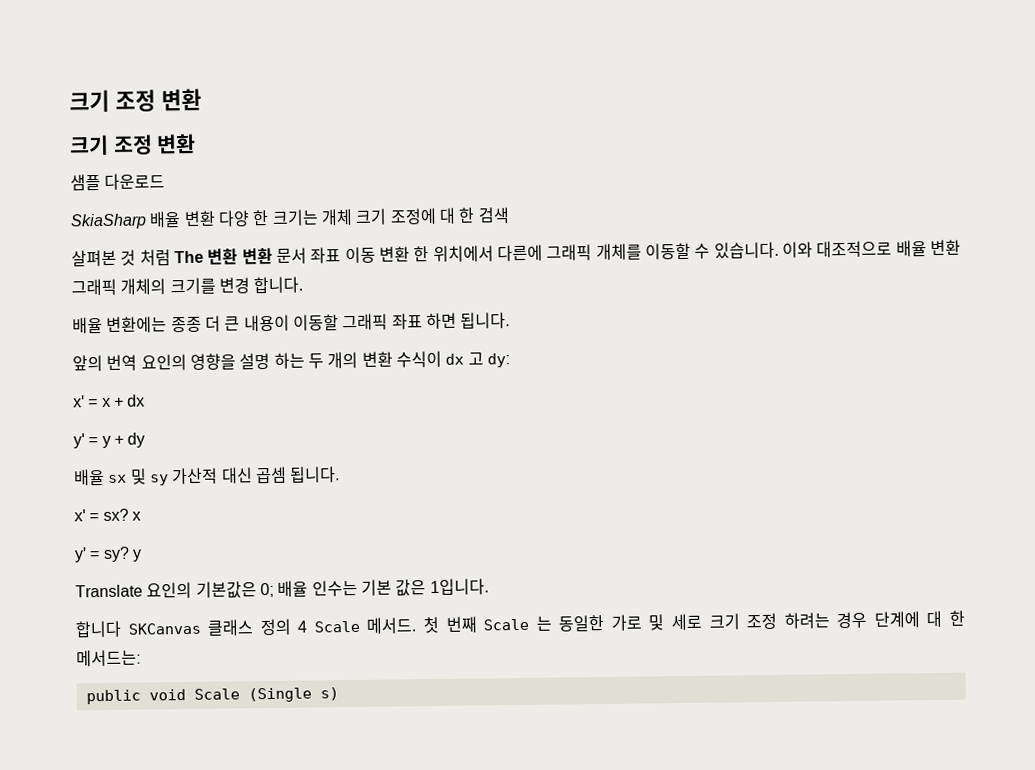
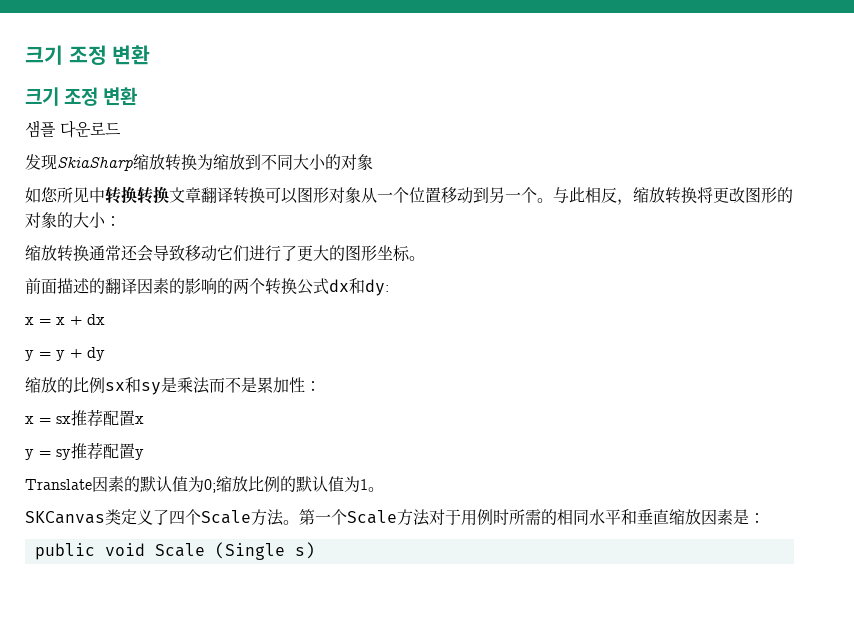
- SkiaSharp 배율 변환 다양 한 크기는 개체 크기 조정에 대 한 검색
- 살펴본 것 처럼 The 변환 변환 문서 좌표 이동 변환 한 위치에서 다른에 그래픽 개체를 이동할 수 있습니다. 이와 대조적으로 배율 변환 그래픽 개체의 크기를 변경 합니다.
- 배율 변환에는 종종 더 큰 내용이 이동할 그래픽 좌표 하면 됩니다.
- 앞의 번역 요인의 영향을 설명 하는 두 개의 변환 수식이 dx 고 dy:
+ 发现SkiaSharp缩放转换为缩放到不同大小的对象
+ 如您所见中转换转换文章翻译转换可以图形对象从一个位置移动到另一个。与此相反，缩放转换将更改图形的对象的大小：
+ 缩放转换通常还会导致移动它们进行了更大的图形坐标。
+ 前面描述的翻译因素的影响的两个转换公式dx和dy:
- x' = x + dx
+ x = x + dx
- y' = y + dy
+ y = y + dy
- 배율 sx 및 sy 가산적 대신 곱셈 됩니다.
- x' = sx? x
- y' = sy? y
- Translate 요인의 기본값은 0; 배율 인수는 기본 값은 1입니다.
- 합니다 SKCanvas 클래스 정의 4 Scale 메서드. 첫 번째 Scale 는 동일한 가로 및 세로 크기 조정 하려는 경우 단계에 대 한 메서드는:
+ 缩放的比例sx和sy是乘法而不是累加性：
+ x = sx推荐配置x
+ y = sy推荐配置y
+ Translate因素的默认值为0;缩放比例的默认值为1。
+ SKCanvas类定义了四个Scale方法。第一个Scale方法对于用例时所需的相同水平和垂直缩放因素是：

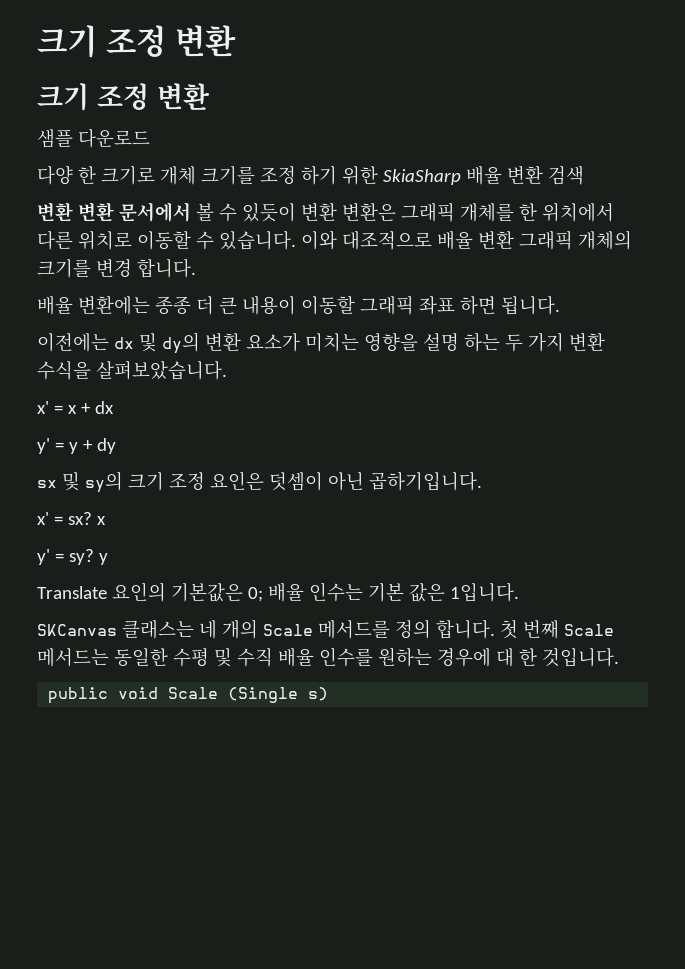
- 发现SkiaSharp缩放转换为缩放到不同大小的对象
- 如您所见中转换转换文章翻译转换可以图形对象从一个位置移动到另一个。与此相反，缩放转换将更改图形的对象的大小：
- 缩放转换通常还会导致移动它们进行了更大的图形坐标。
- 前面描述的翻译因素的影响的两个转换公式dx和dy:
- x = x + dx
+ 다양 한 크기로 개체 크기를 조정 하기 위한 SkiaSharp 배율 변환 검색
+ 변환 변환 문서에서 볼 수 있듯이 변환 변환은 그래픽 개체를 한 위치에서 다른 위치로 이동할 수 있습니다. 이와 대조적으로 배율 변환 그래픽 개체의 크기를 변경 합니다.
+ 배율 변환에는 종종 더 큰 내용이 이동할 그래픽 좌표 하면 됩니다.
+ 이전에는 dx 및 dy의 변환 요소가 미치는 영향을 설명 하는 두 가지 변환 수식을 살펴보았습니다.
+ x' = x + dx
- y = y + dy
+ y' = y + dy
- 缩放的比例sx和sy是乘法而不是累加性：
- x = sx推荐配置x
- y = sy推荐配置y
- Translate因素的默认值为0;缩放比例的默认值为1。
- SKCanvas类定义了四个Scale方法。第一个Scale方法对于用例时所需的相同水平和垂直缩放因素是：
+ sx 및 sy의 크기 조정 요인은 덧셈이 아닌 곱하기입니다.
+ x' = sx? x
+ y' = sy? y
+ Translate 요인의 기본값은 0; 배율 인수는 기본 값은 1입니다.
+ SKCanvas 클래스는 네 개의 Scale 메서드를 정의 합니다. 첫 번째 Scale 메서드는 동일한 수평 및 수직 배율 인수를 원하는 경우에 대 한 것입니다.

